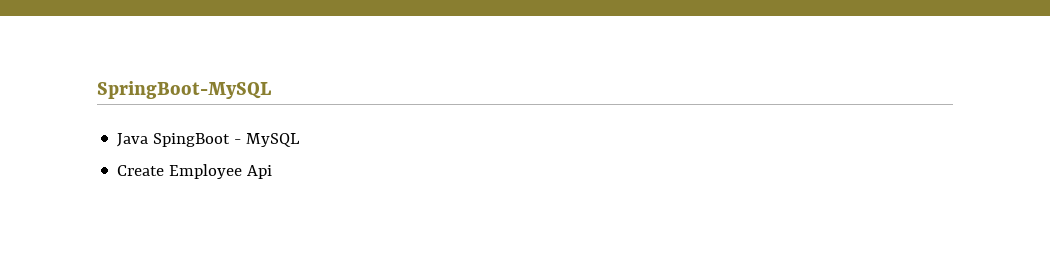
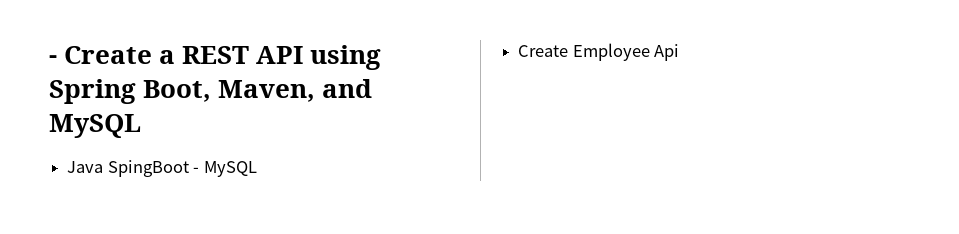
- SpringBoot-MySQL
+ - Create a REST API using Spring Boot, Maven, and MySQL

